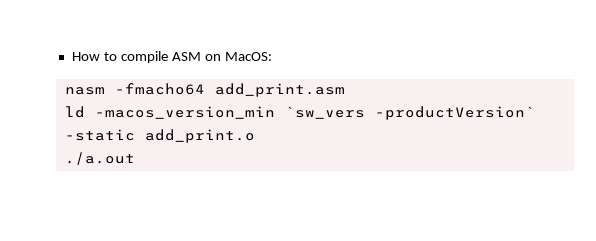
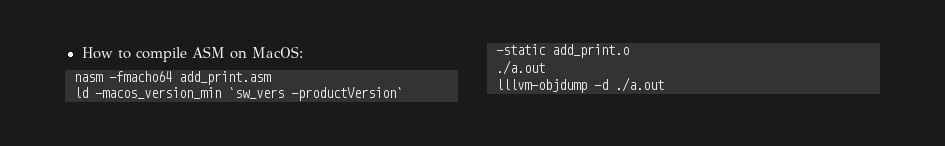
+ lllvm-objdump -d ./a.out

